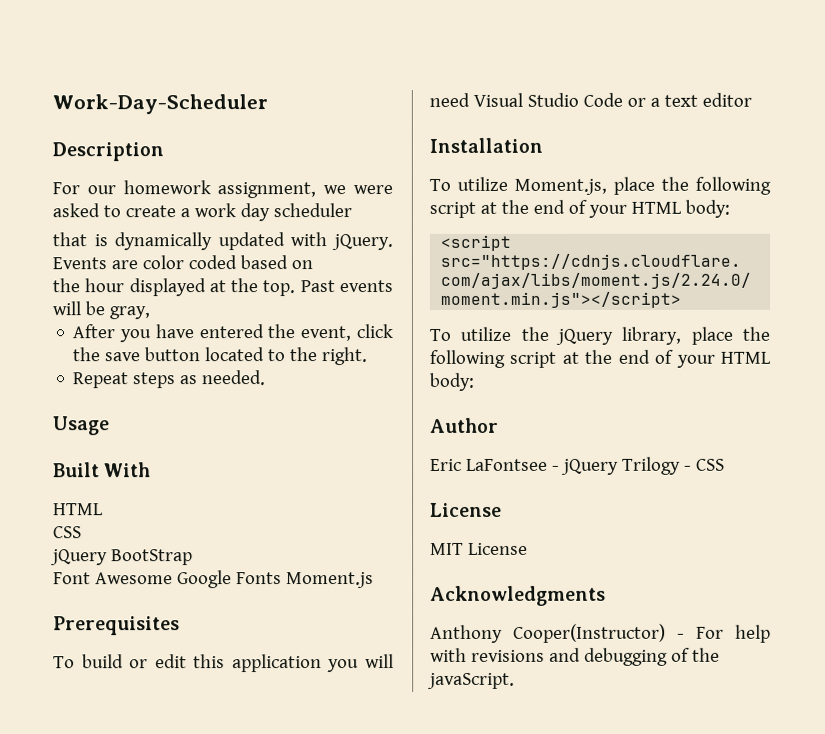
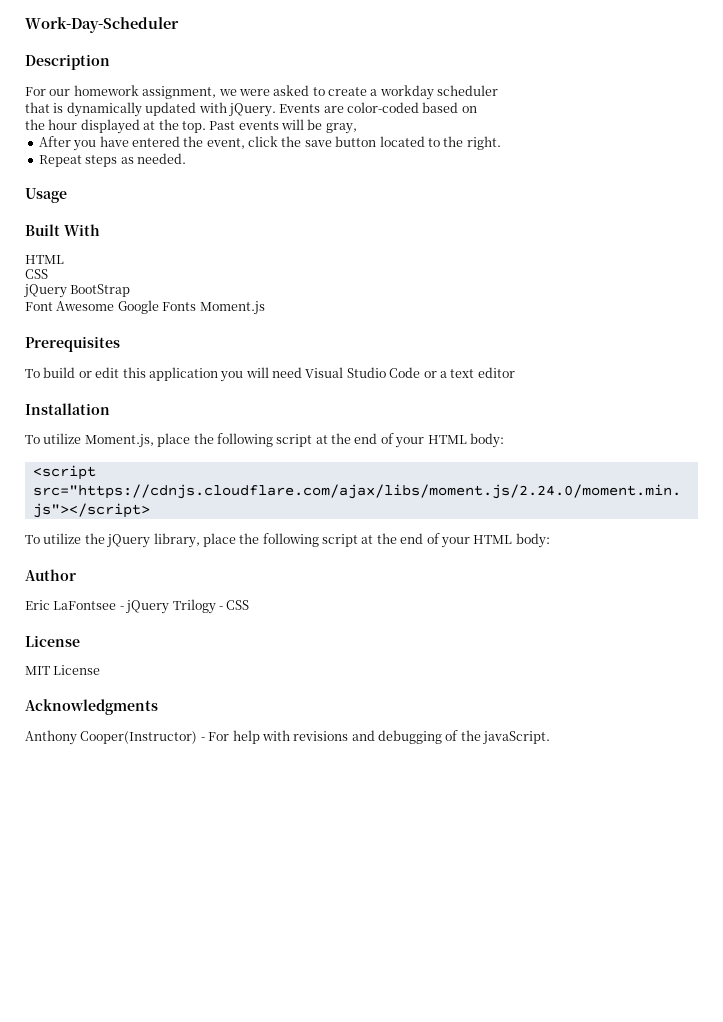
- For our homework assignment, we were asked to create a work day scheduler
+ For our homework assignment, we were asked to create a workday scheduler
- Events are color coded based on
+ Events are color-coded based on

